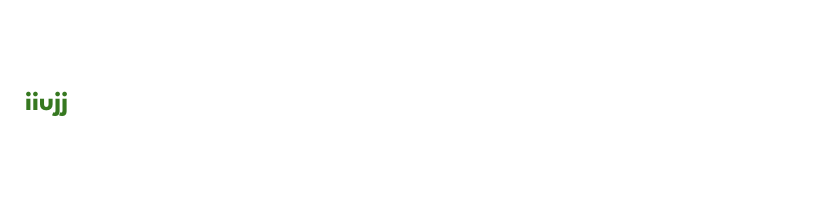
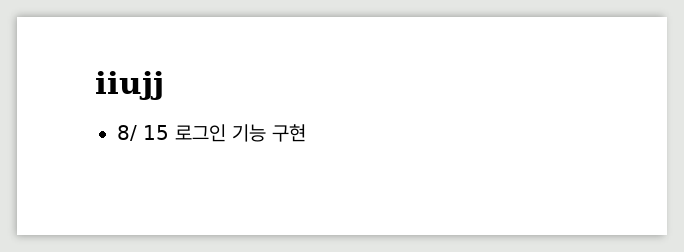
+ 8/ 15 로그인 기능 구현

